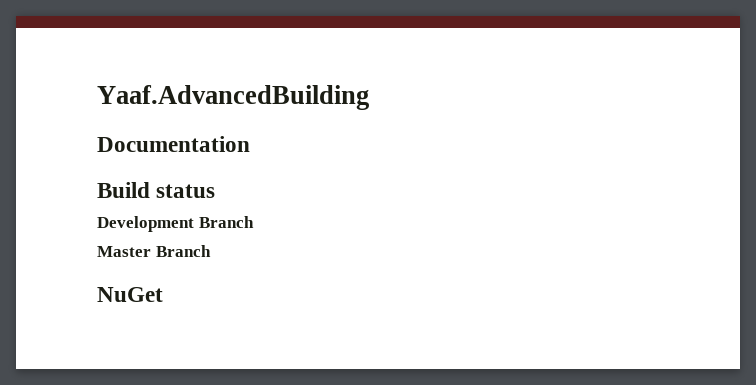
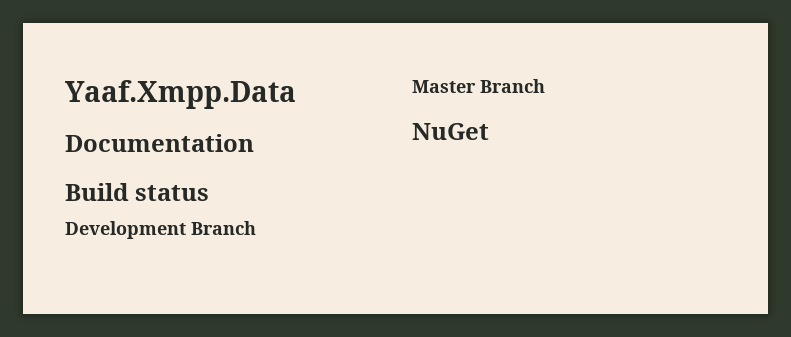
- Yaaf.AdvancedBuilding
+ Yaaf.Xmpp.Data

